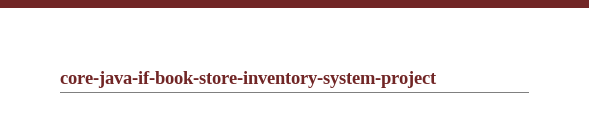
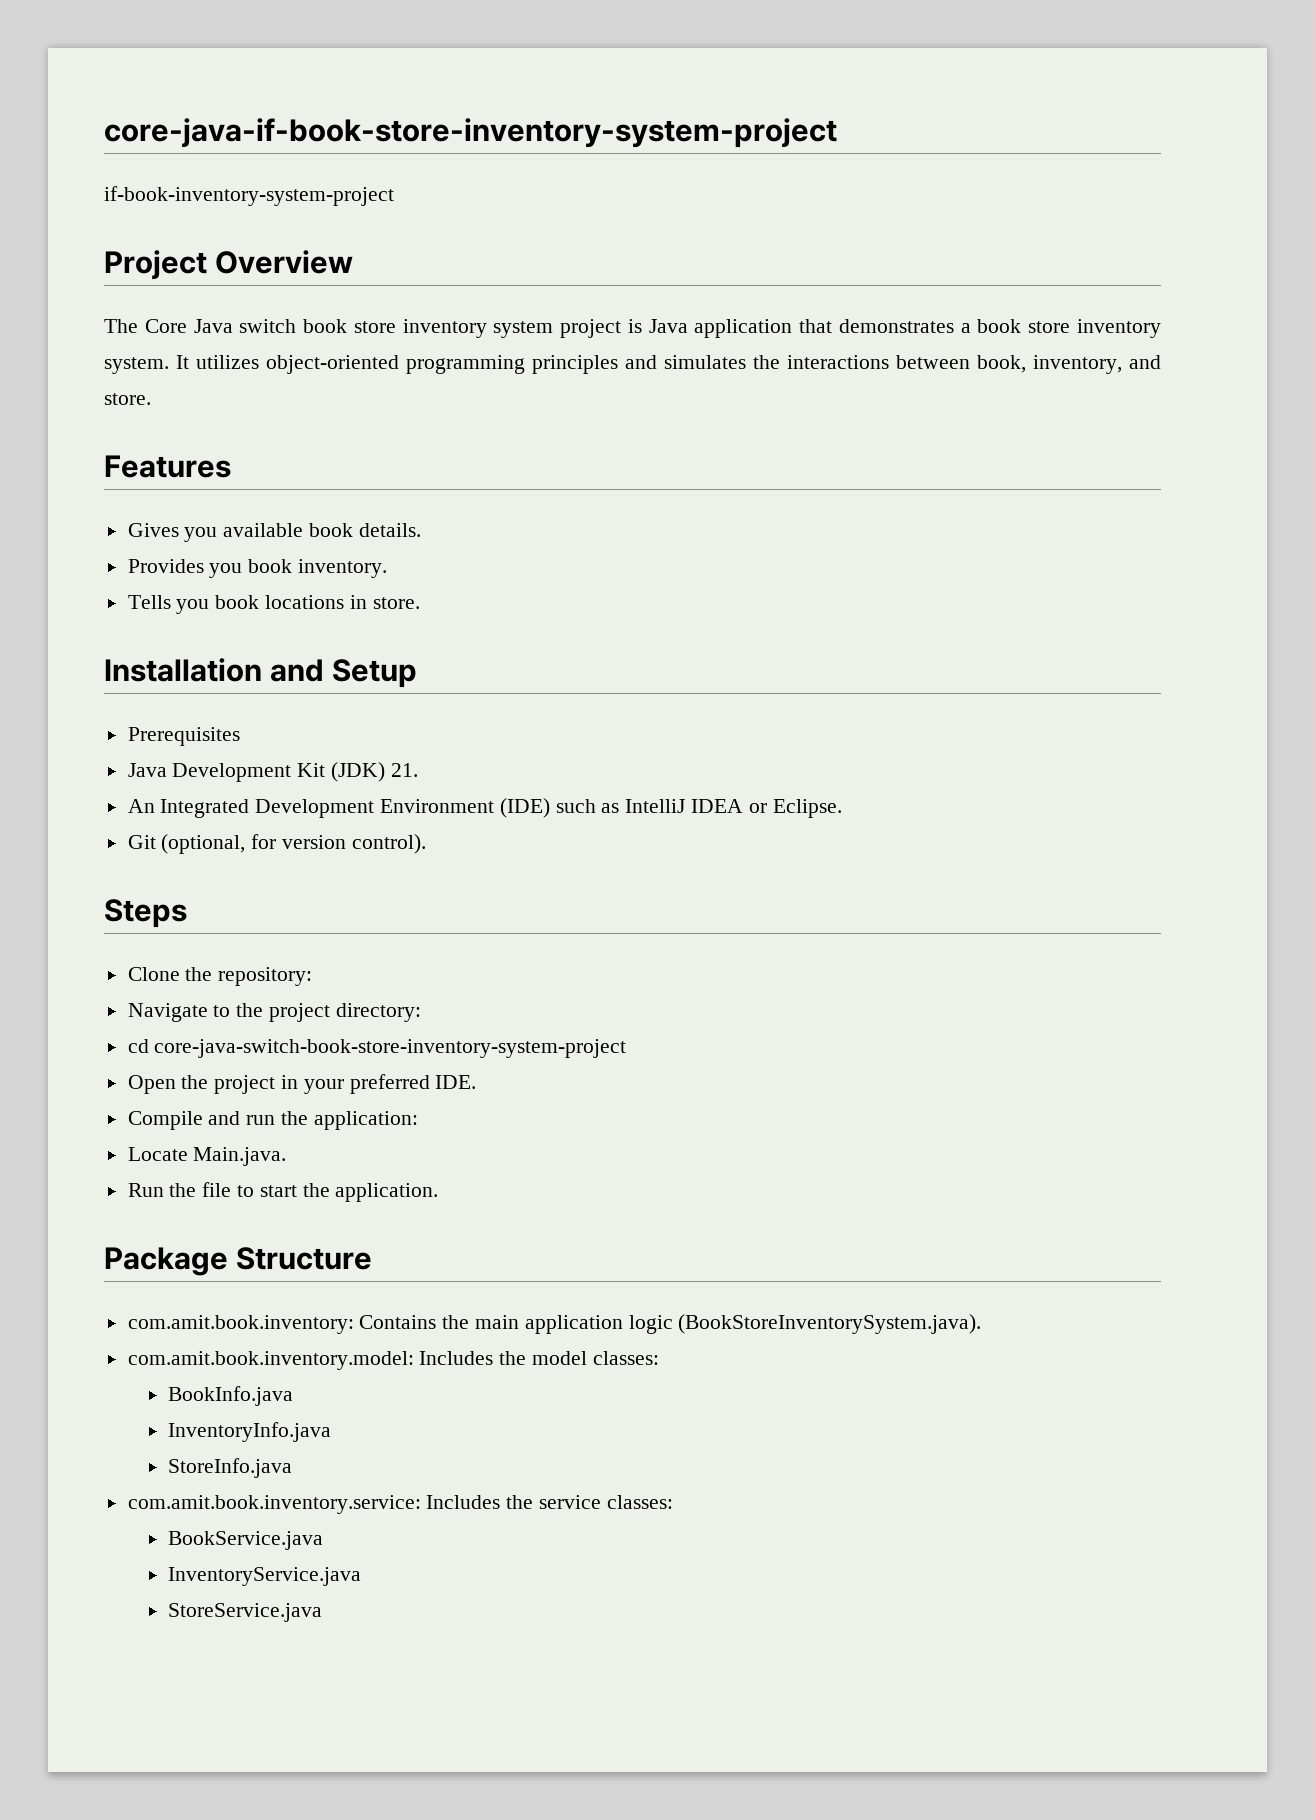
+ if-book-inventory-system-project
+ Project Overview
+ The Core Java switch book store inventory system project is Java application that demonstrates a book store inventory system. It utilizes object-oriented programming principles and simulates the interactions between book, inventory, and store.
+ Features
+ Gives you available book details.
+ Provides you book inventory.
+ Tells you book locations in store.
+ Installation and Setup
+ Prerequisites
+ Java Development Kit (JDK) 21.
+ An Integrated Development Environment (IDE) such as IntelliJ IDEA or Eclipse.
+ Git (optional, for version control).
+ Steps
+ Clone the repository:
+ Navigate to the project directory:
+ cd core-java-switch-book-store-inventory-system-project
+ Open the project in your preferred IDE.
+ Compile and run the application:
+ Locate Main.java.
+ Run the file to start the application.
+ Package Structure
+ com.amit.book.inventory: Contains the main application logic (BookStoreInventorySystem.java).
+ com.amit.book.inventory.model: Includes the model classes:
+ BookInfo.java
+ InventoryInfo.java
+ StoreInfo.java
+ com.amit.book.inventory.service: Includes the service classes:
+ BookService.java
+ InventoryService.java
+ StoreService.java

